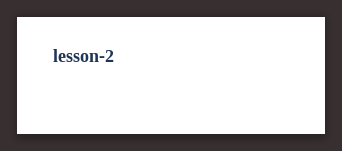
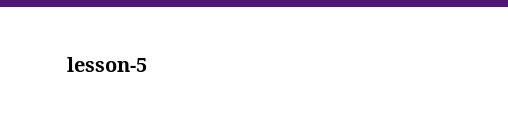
- lesson-2
+ lesson-5

